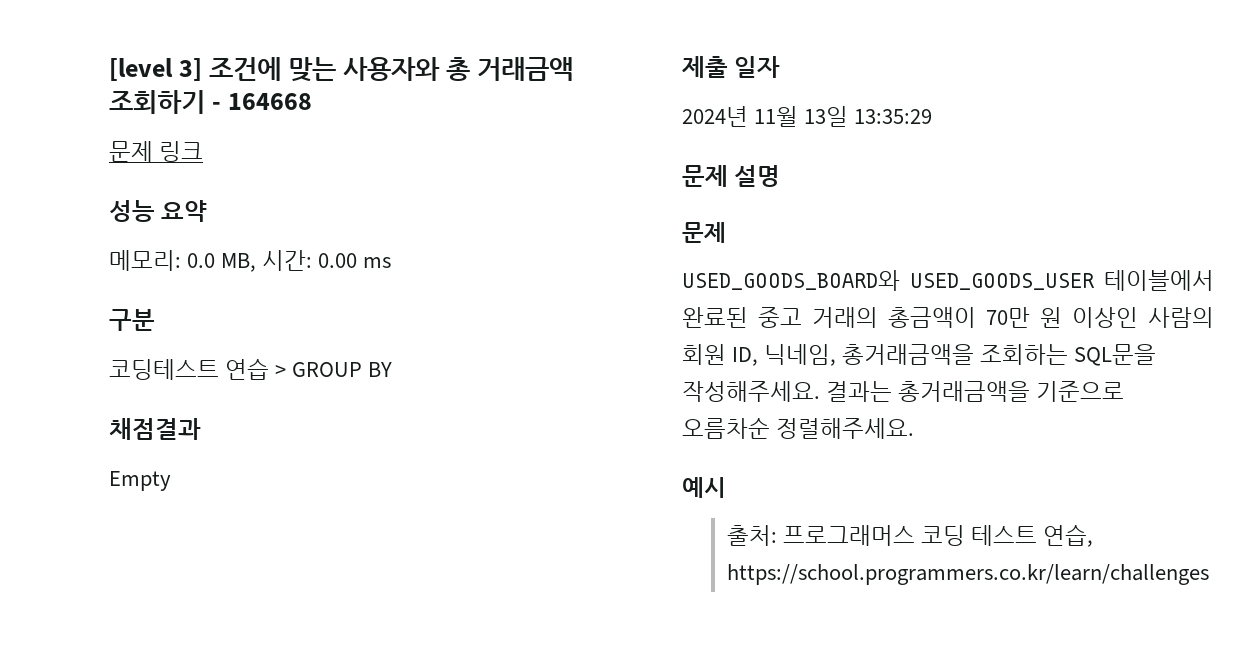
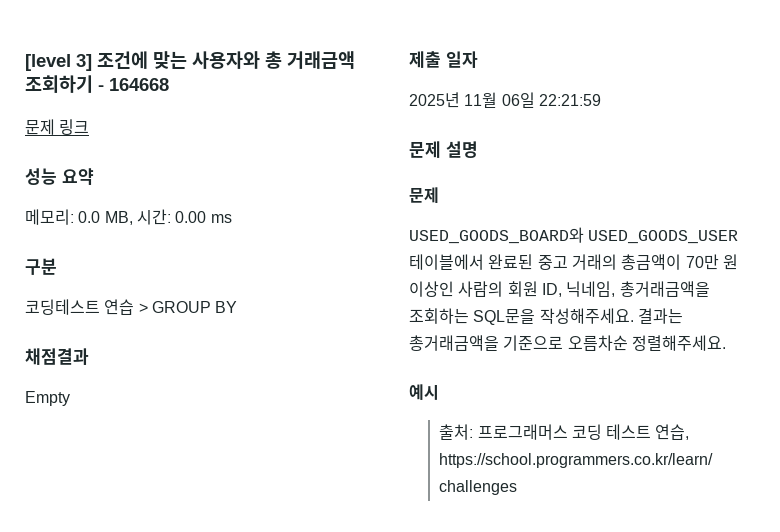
- 2024년 11월 13일 13:35:29
+ 2025년 11월 06일 22:21:59

